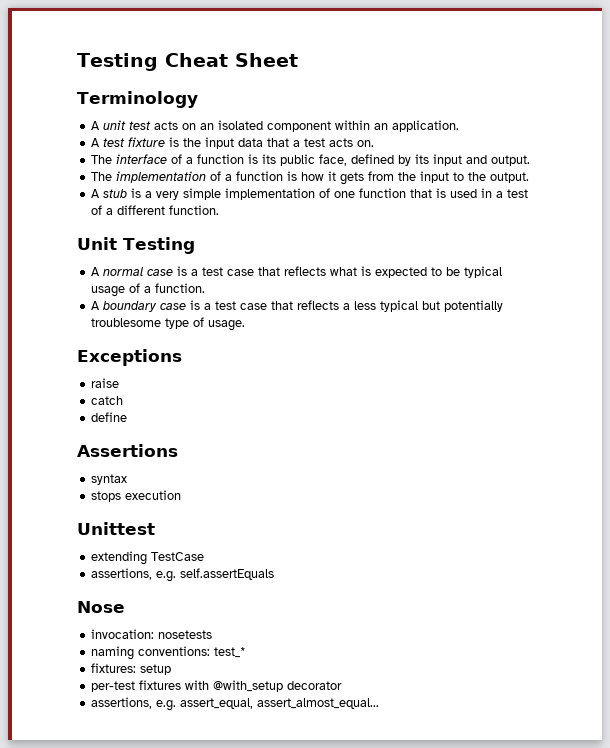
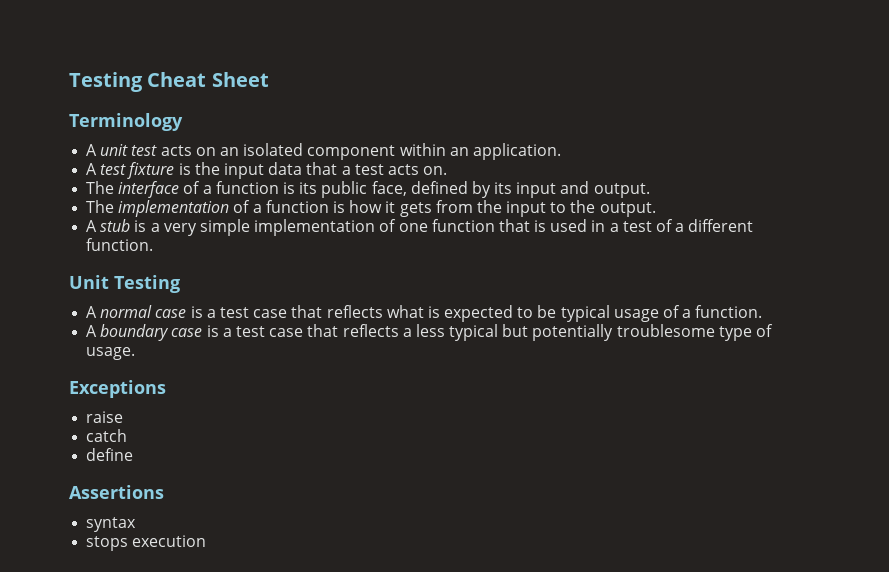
- Unittest
- extending TestCase
- assertions, e.g. self.assertEquals
- Nose
- invocation: nosetests
- naming conventions: test_*
- fixtures: setup
- per-test fixtures with @with_setup decorator
- assertions, e.g. assert_equal, assert_almost_equal...

